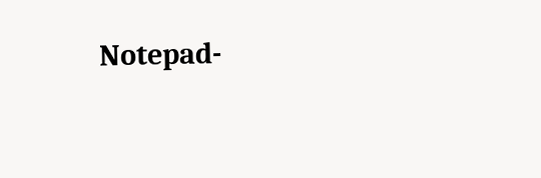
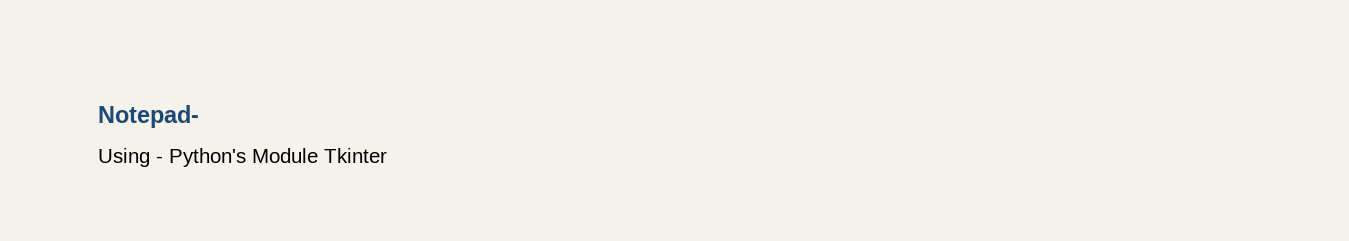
+ Using - Python's Module Tkinter

